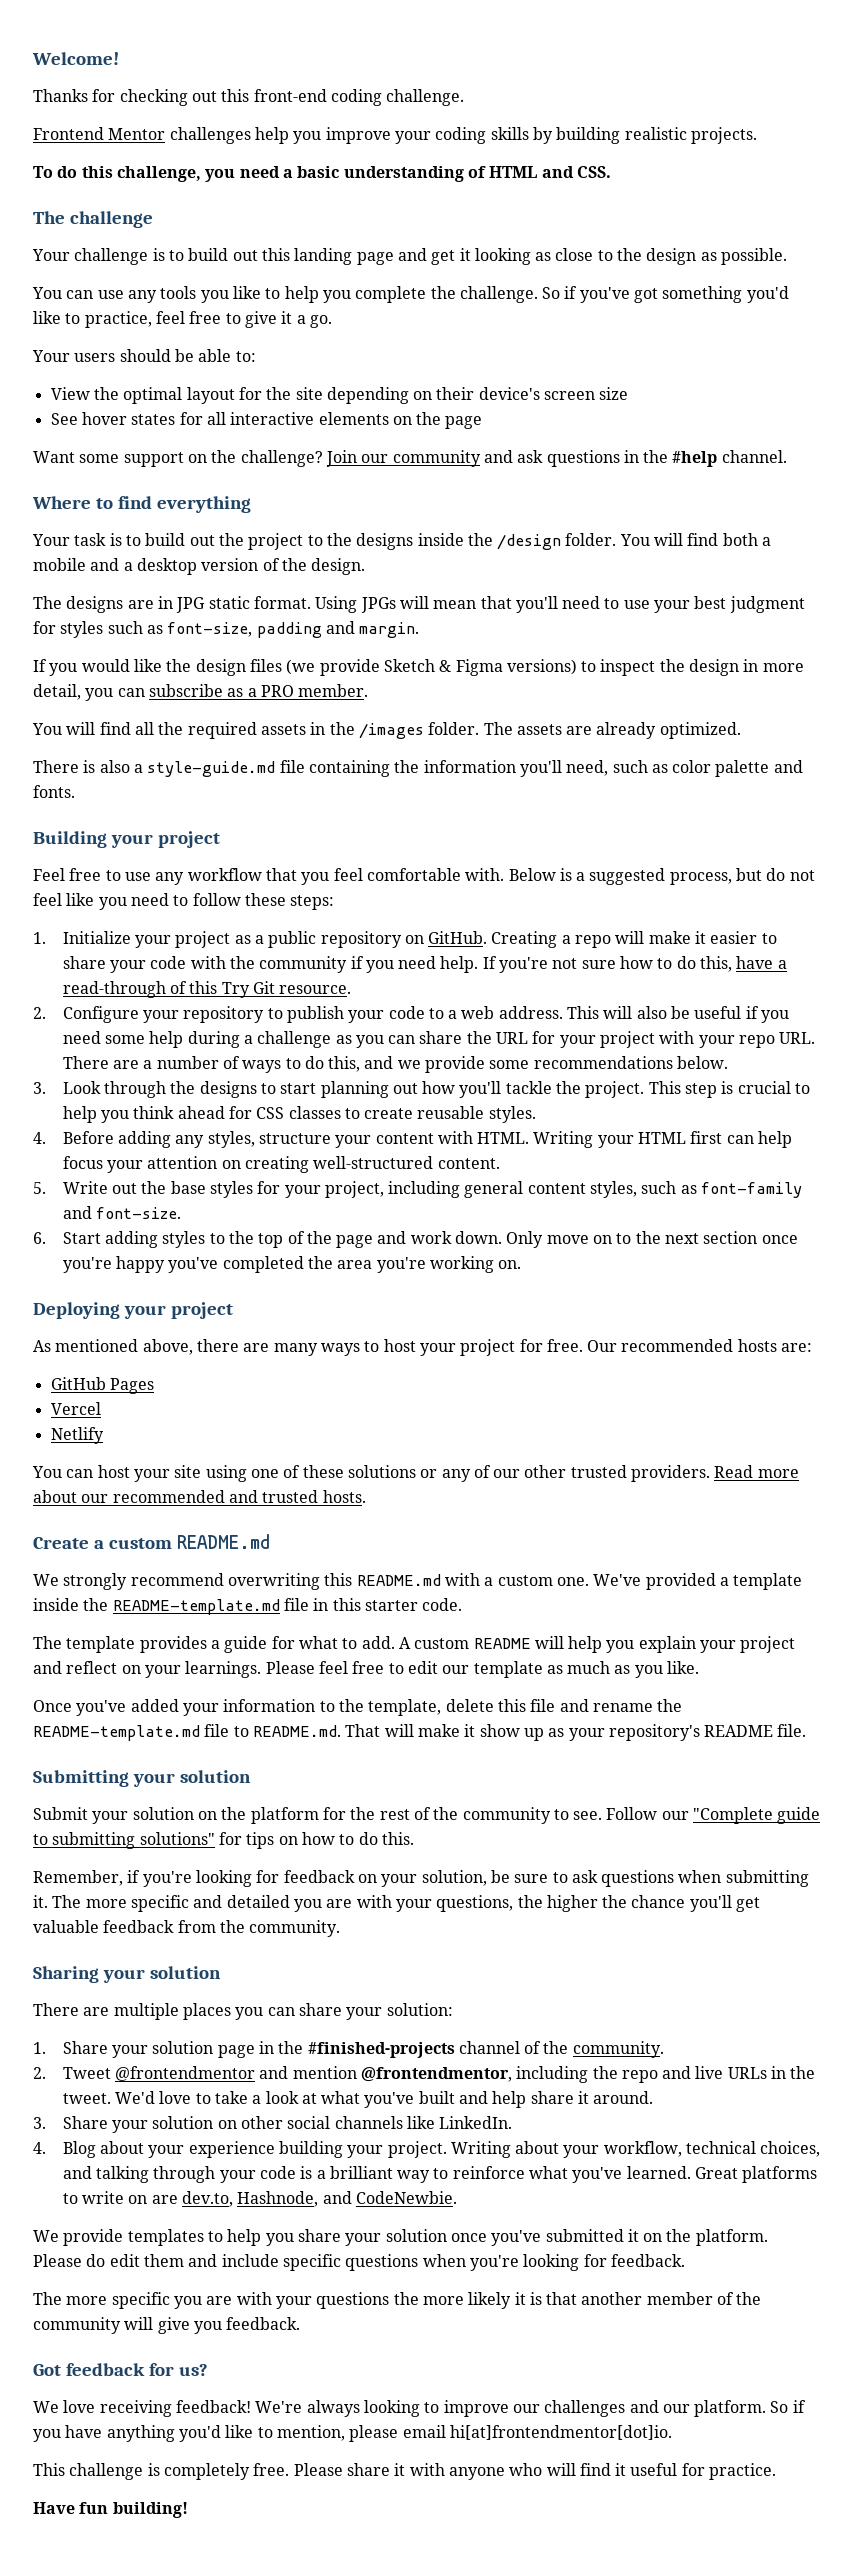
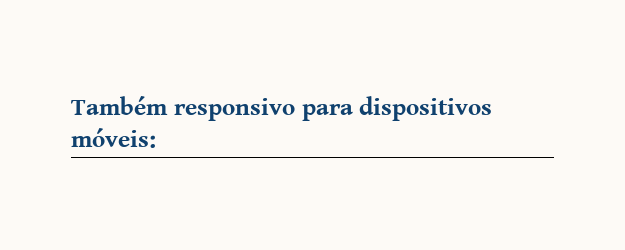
- Welcome!
- Thanks for checking out this front-end coding challenge.
- Frontend Mentor challenges help you improve your coding skills by building realistic projects.
- To do this challenge, you need a basic understanding of HTML and CSS.
- The challenge
- Your challenge is to build out this landing page and get it looking as close to the design as possible.
- You can use any tools you like to help you complete the challenge. So if you've got something you'd like to practice, feel free to give it a go.
- Your users should be able to:
- View the optimal layout for the site depending on their device's screen size
- See hover states for all interactive elements on the page
- Want some support on the challenge? Join our community and ask questions in the #help channel.
- Where to find everything
- Your task is to build out the project to the designs inside the /design folder. You will find both a mobile and a desktop version of the design.
- The designs are in JPG static format. Using JPGs will mean that you'll need to use your best judgment for styles such as font-size, padding and margin.
- If you would like the design files (we provide Sketch & Figma versions) to inspect the design in more detail, you can subscribe as a PRO member.
- You will find all the required assets in the /images folder. The assets are already optimized.
- There is also a style-guide.md file containing the information you'll need, such as color palette and fonts.
- Building your project
- Feel free to use any workflow that you feel comfortable with. Below is a suggested process, but do not feel like you need to follow these steps:
- 1. Initialize your project as a public repository on GitHub. Creating a repo will make it easier to share your code with the community if you need help. If you're not sure how to do this, have a read-through of this Try Git resource.
- 2. Configure your repository to publish your code to a web address. This will also be useful if you need some help during a challenge as you can share the URL for your project with your repo URL. There are a number of ways to do this, and we provide some recommendations below.
- 3. Look through the designs to start planning out how you'll tackle the project. This step is crucial to help you think ahead for CSS classes to create reusable styles.
- 4. Before adding any styles, structure your content with HTML. Writing your HTML first can help focus your attention on creating well-structured content.
- 5. Write out the base styles for your project, including general content styles, such as font-family and font-size.
- 6. Start adding styles to the top of the page and work down. Only move on to the next section once you're happy you've completed the area you're working on.
- Deploying your project
- As mentioned above, there are many ways to host your project for free. Our recommended hosts are:
- GitHub Pages
- Vercel
- Netlify
- You can host your site using one of these solutions or any of our other trusted providers. Read more about our recommended and trusted hosts.
- Create a custom README.md
- We strongly recommend overwriting this README.md with a custom one. We've provided a template inside the README-template.md file in this starter code.
- The template provides a guide for what to add. A custom README will help you explain your project and reflect on your learnings. Please feel free to edit our template as much as you like.
- Once you've added your information to the template, delete this file and rename the README-template.md file to README.md. That will make it show up as your repository's README file.
- Submitting your solution
- Submit your solution on the platform for the rest of the community to see. Follow our "Complete guide to submitting solutions" for tips on how to do this.
- Remember, if you're looking for feedback on your solution, be sure to ask questions when submitting it. The more specific and detailed you are with your questions, the higher the chance you'll get valuable feedback from the community.
- Sharing your solution
- There are multiple places you can share your solution:
- 1. Share your solution page in the #finished-projects channel of the community.
- 2. Tweet @frontendmentor and mention @frontendmentor, including the repo and live URLs in the tweet. We'd love to take a look at what you've built and help share it around.
- 3. Share your solution on other social channels like LinkedIn.
- 4. Blog about your experience building your project. Writing about your workflow, technical choices, and talking through your code is a brilliant way to reinforce what you've learned. Great platforms to write on are dev.to, Hashnode, and CodeNewbie.
- We provide templates to help you share your solution once you've submitted it on the platform. Please do edit them and include specific questions when you're looking for feedback.
- The more specific you are with your questions the more likely it is that another member of the community will give you feedback.
- Got feedback for us?
- We love receiving feedback! We're always looking to improve our challenges and our platform. So if you have anything you'd like to mention, please email hi[at]frontendmentor[dot]io.
- This challenge is completely free. Please share it with anyone who will find it useful for practice.
- Have fun building!
+ Também responsivo para dispositivos móveis:

